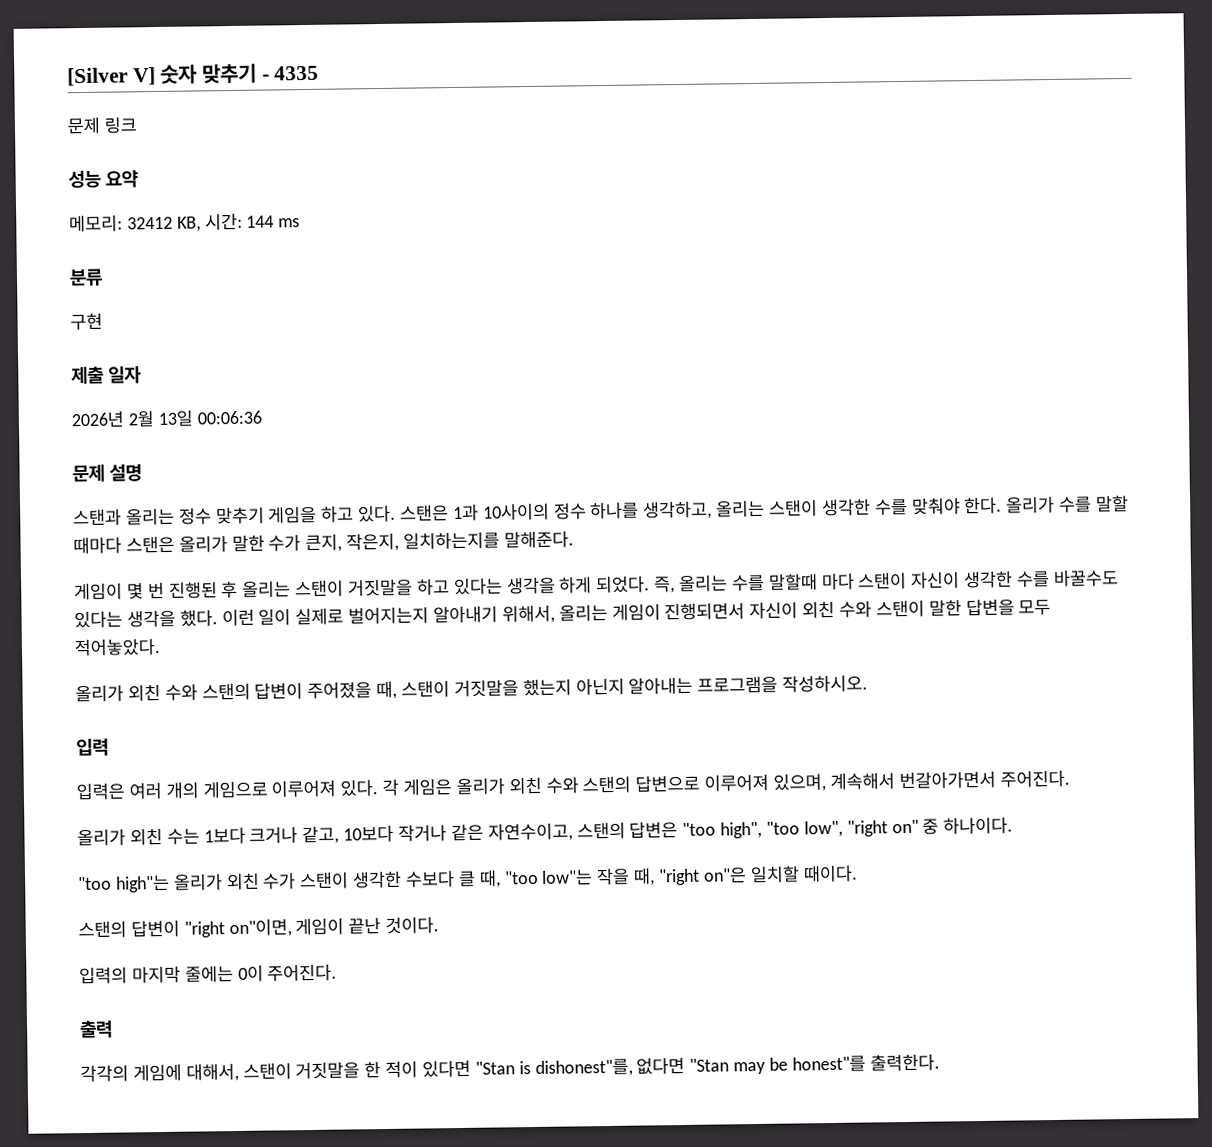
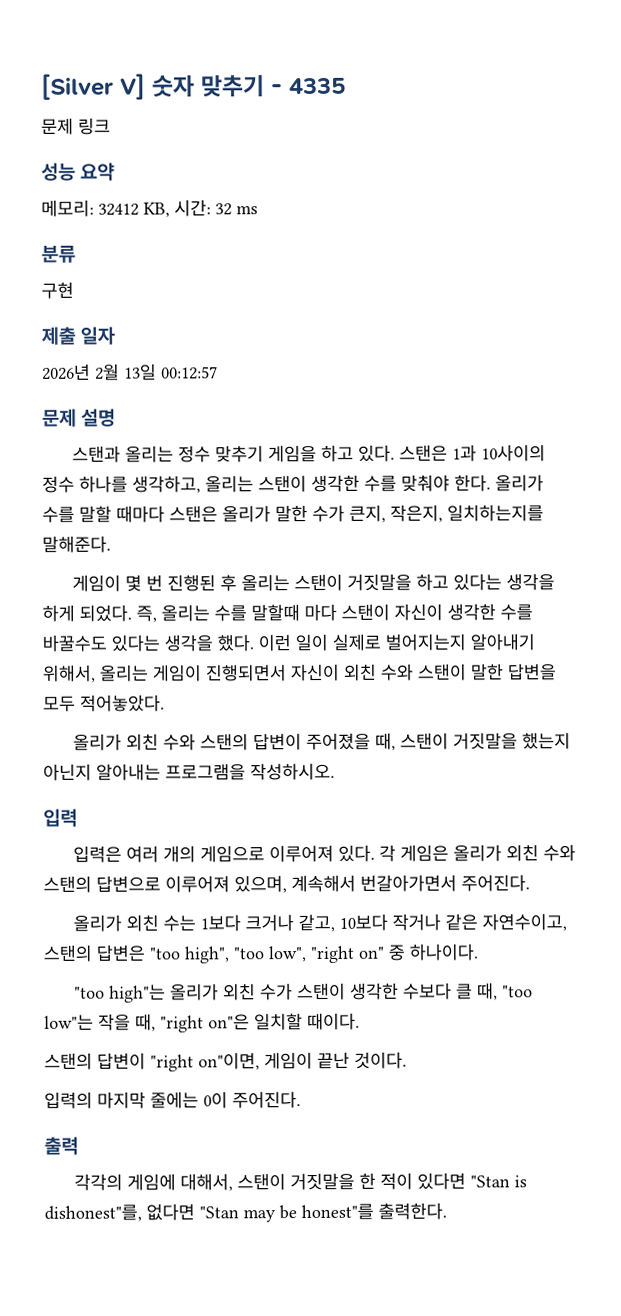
- 메모리: 32412 KB, 시간: 144 ms
+ 메모리: 32412 KB, 시간: 32 ms
- 2026년 2월 13일 00:06:36
+ 2026년 2월 13일 00:12:57

